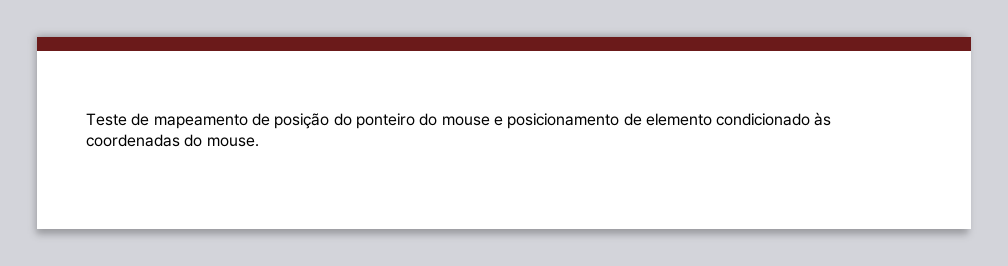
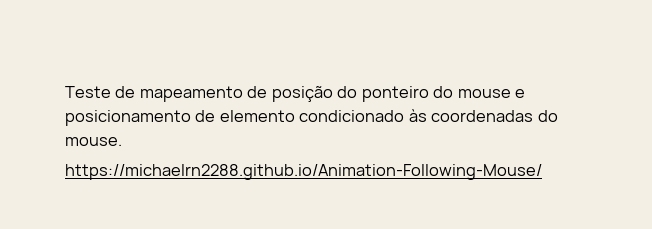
+ https://michaelrn2288.github.io/Animation-Following-Mouse/

